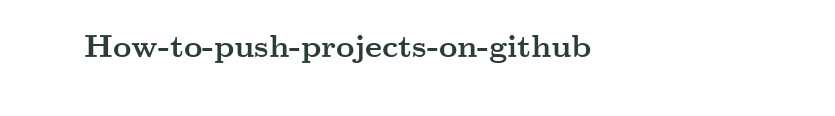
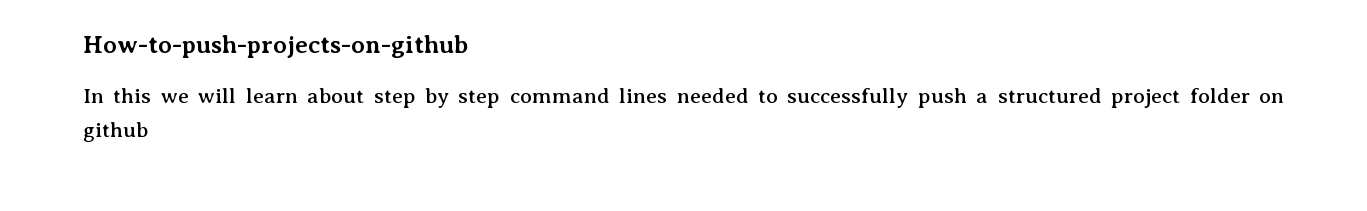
+ In this we will learn about step by step command lines needed to successfully push a structured project folder on github

